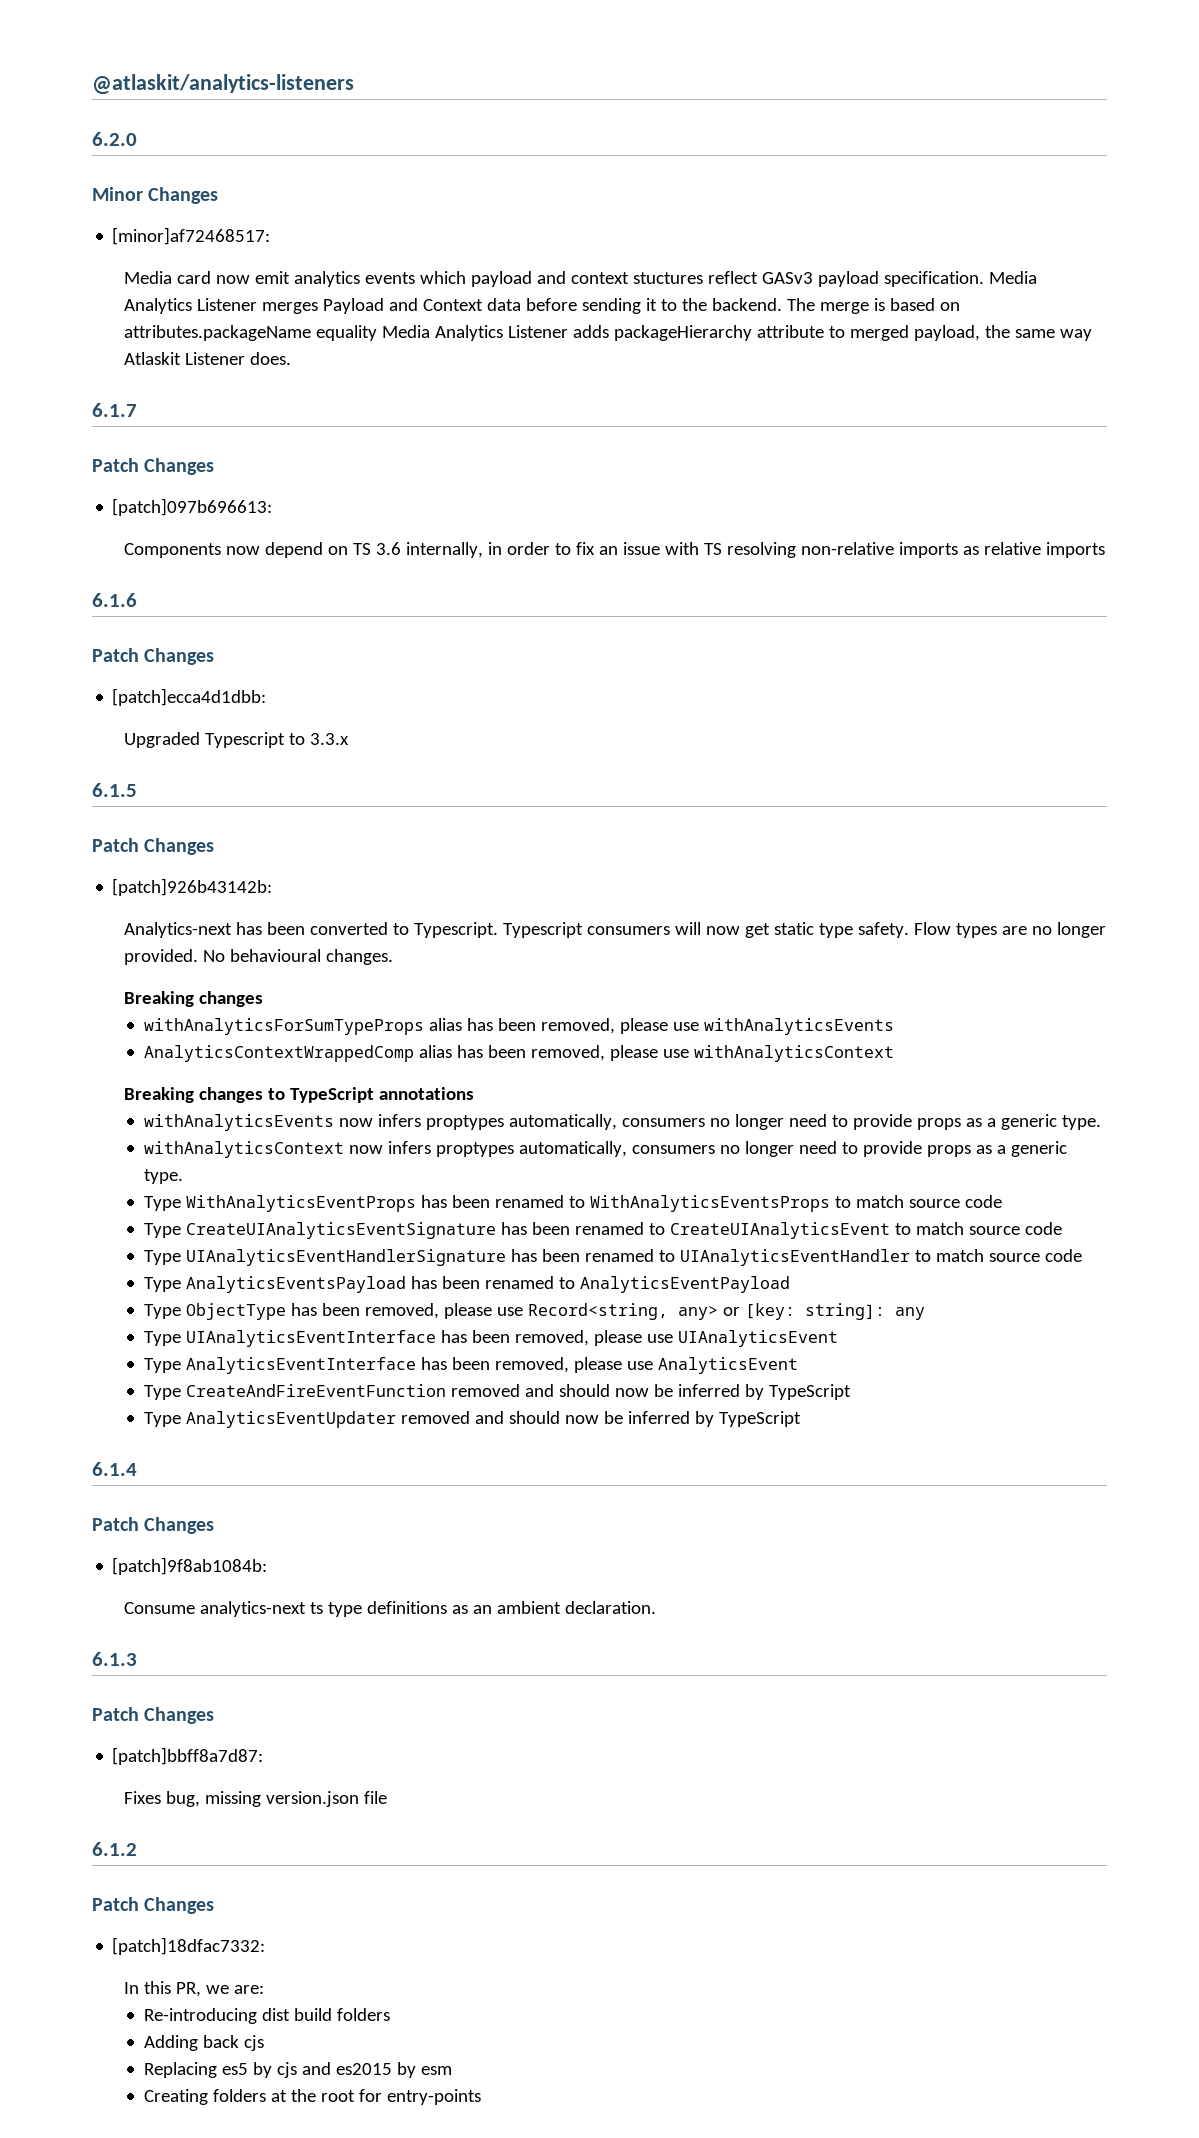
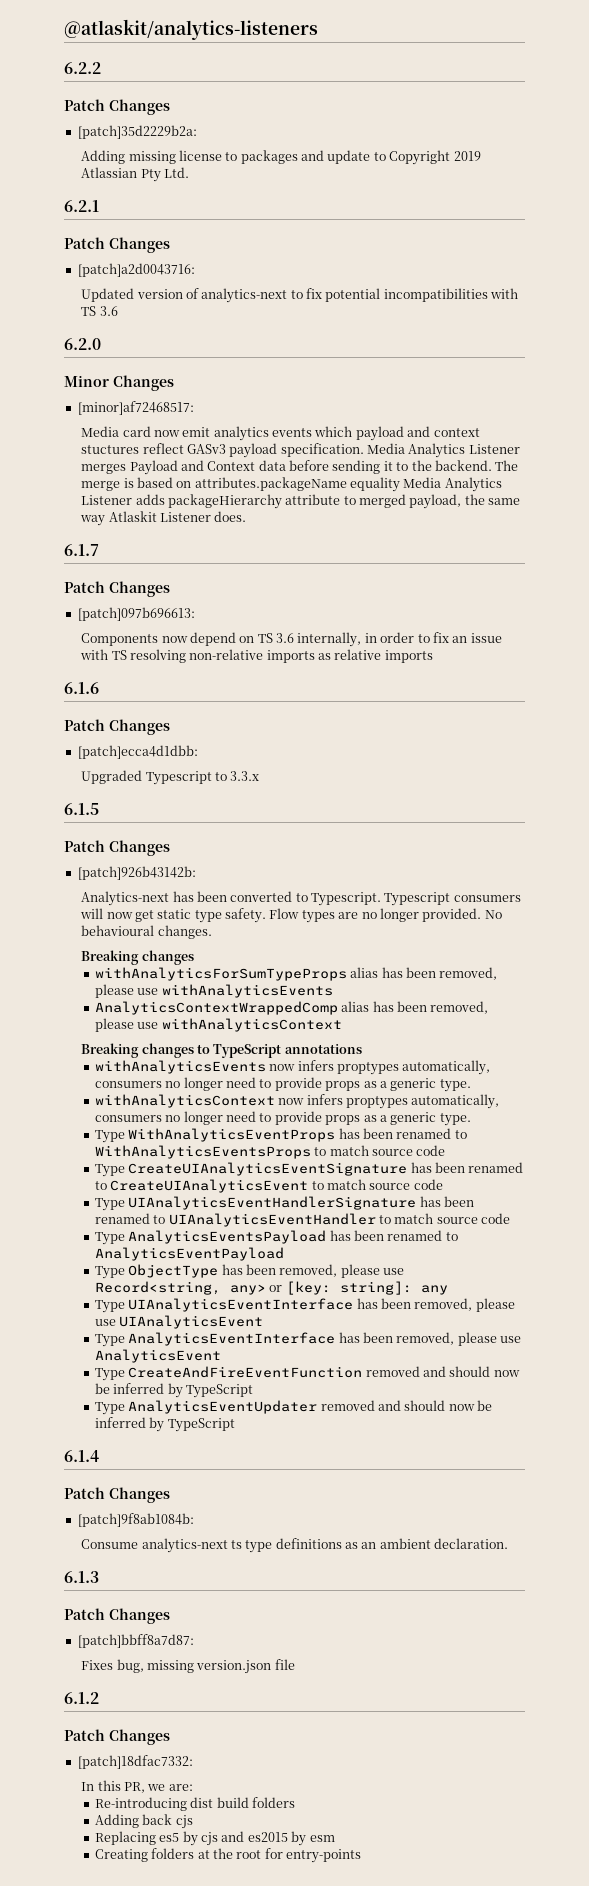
+ 6.2.2
+ Patch Changes
+ [patch]35d2229b2a:
+ Adding missing license to packages and update to Copyright 2019 Atlassian Pty Ltd.
+ 6.2.1
+ Patch Changes
+ [patch]a2d0043716:
+ Updated version of analytics-next to fix potential incompatibilities with TS 3.6

